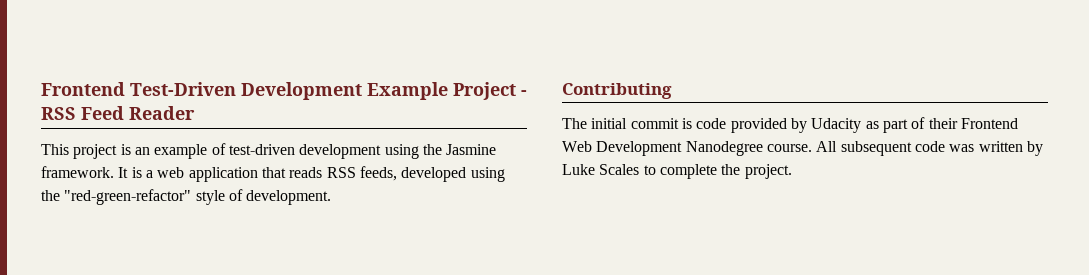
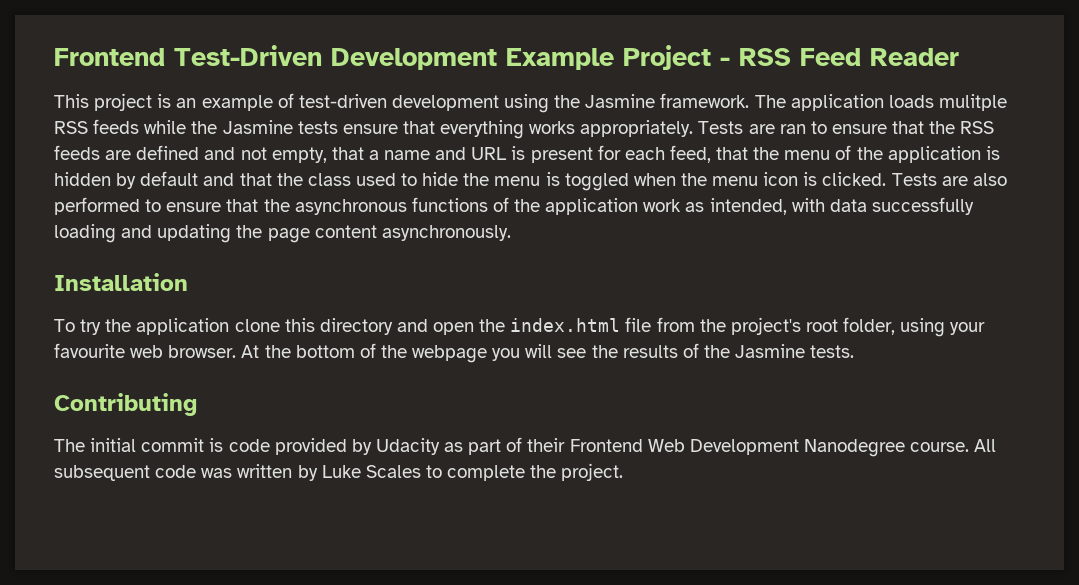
- It is a web application that reads RSS feeds, developed using the "red-green-refactor" style of development.
+ The application loads mulitple RSS feeds while the Jasmine tests ensure that everything works appropriately. Tests are ran to ensure that the RSS feeds are defined and not empty, that a name and URL is present for each feed, that the menu of the application is hidden by default and that the class used to hide the menu is toggled when the menu icon is clicked. Tests are also performed to ensure that the asynchronous functions of the application work as intended, with data successfully loading and updating the page content asynchronously.
+ Installation
+ To try the application clone this directory and open the index.html file from the project's root folder, using your favourite web browser. At the bottom of the webpage you will see the results of the Jasmine tests.

